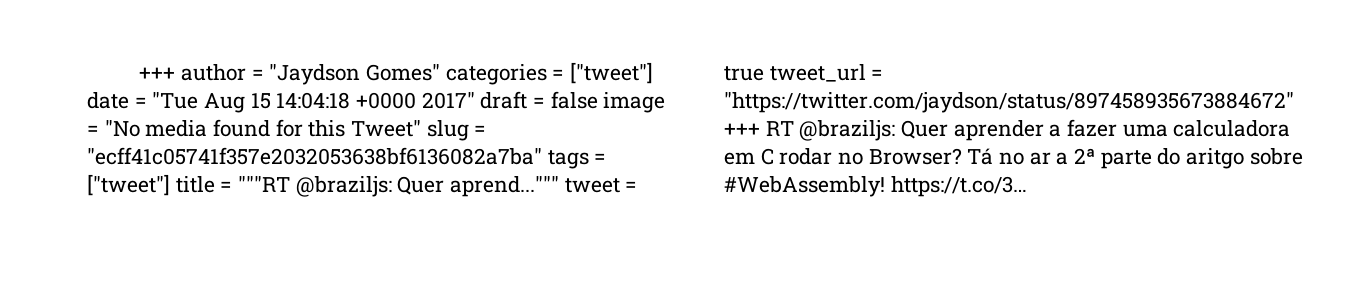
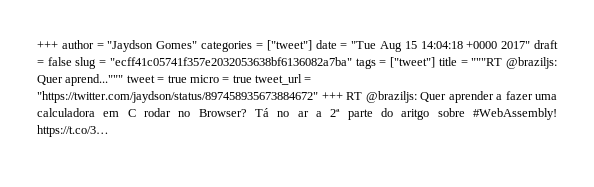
- +++ author = "Jaydson Gomes" categories = ["tweet"] date = "Tue Aug 15 14:04:18 +0000 2017" draft = false image = "No media found for this Tweet" slug = "ecff41c05741f357e2032053638bf6136082a7ba" tags = ["tweet"] title = """RT @braziljs: Quer aprend...""" tweet = true tweet_url = "https://twitter.com/jaydson/status/897458935673884672" +++ RT @braziljs: Quer aprender a fazer uma calculadora em C rodar no Browser?
+ +++ author = "Jaydson Gomes" categories = ["tweet"] date = "Tue Aug 15 14:04:18 +0000 2017" draft = false slug = "ecff41c05741f357e2032053638bf6136082a7ba" tags = ["tweet"] title = """RT @braziljs: Quer aprend...""" tweet = true micro = true tweet_url = "https://twitter.com/jaydson/status/897458935673884672" +++ RT @braziljs: Quer aprender a fazer uma calculadora em C rodar no Browser?

